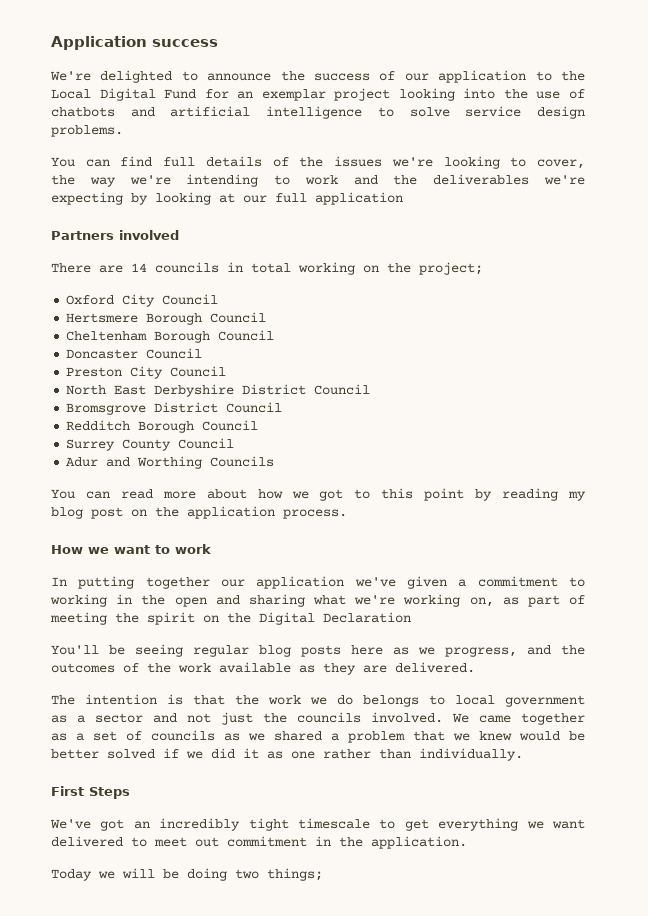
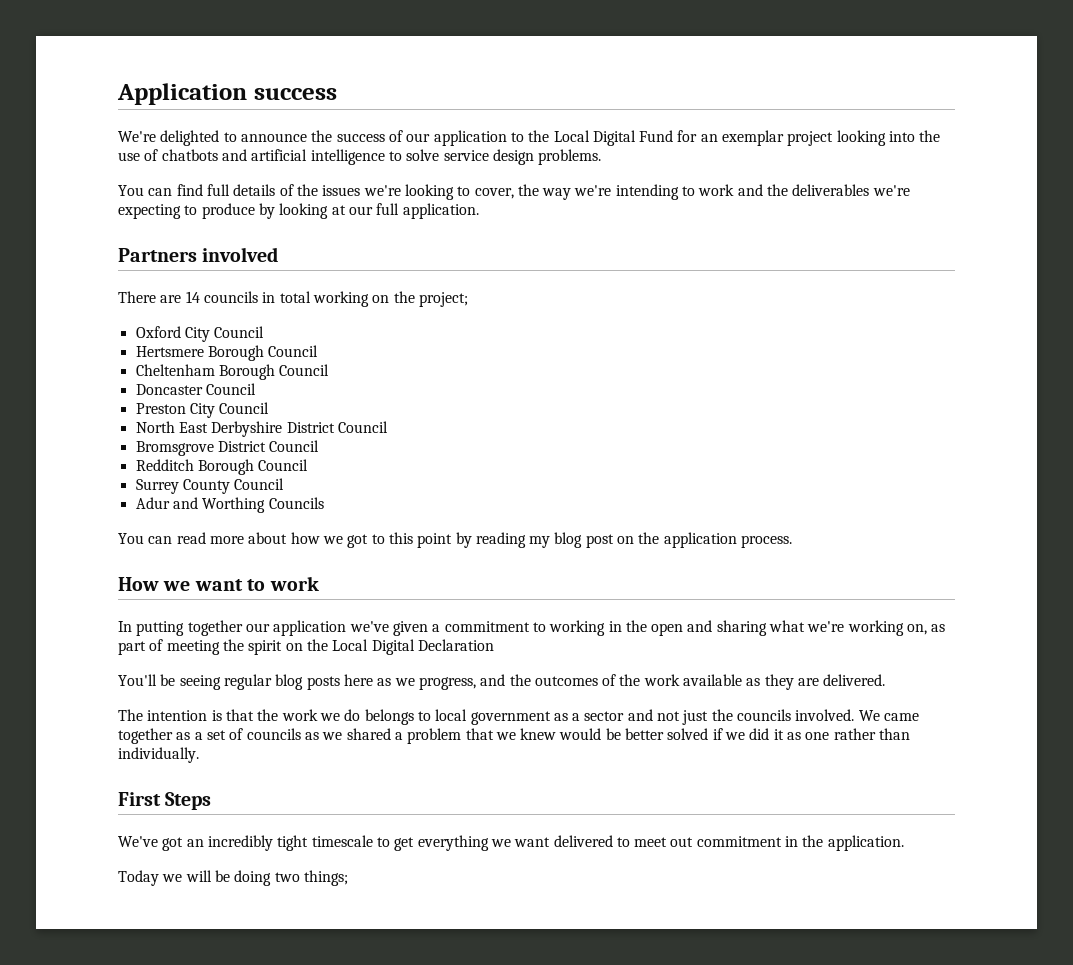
- You can find full details of the issues we're looking to cover, the way we're intending to work and the deliverables we're expecting by looking at our full application
+ You can find full details of the issues we're looking to cover, the way we're intending to work and the deliverables we're expecting to produce by looking at our full application.
- In putting together our application we've given a commitment to working in the open and sharing what we're working on, as part of meeting the spirit on the Digital Declaration
+ In putting together our application we've given a commitment to working in the open and sharing what we're working on, as part of meeting the spirit on the Local Digital Declaration

